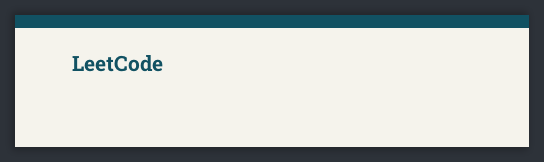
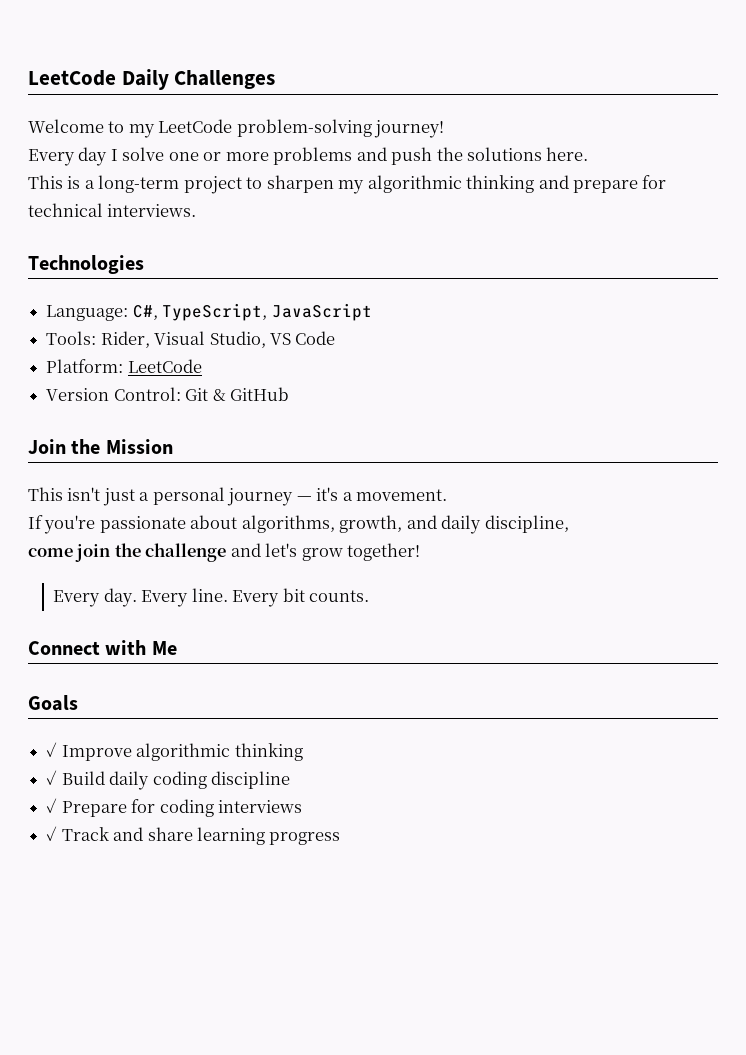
- LeetCode
+ LeetCode Daily Challenges
+ Welcome to my LeetCode problem-solving journey!
+ Every day I solve one or more problems and push the solutions here.
+ This is a long-term project to sharpen my algorithmic thinking and prepare for technical interviews.
+ Technologies
+ Language: C#, TypeScript, JavaScript
+ Tools: Rider, Visual Studio, VS Code
+ Platform: LeetCode
+ Version Control: Git & GitHub
+ Join the Mission
+ This isn't just a personal journey — it's a movement.
+ If you're passionate about algorithms, growth, and daily discipline,
+ come join the challenge and let's grow together!
+ Every day. Every line. Every bit counts.
+ Connect with Me
+ Goals
+ ✓ Improve algorithmic thinking
+ ✓ Build daily coding discipline
+ ✓ Prepare for coding interviews
+ ✓ Track and share learning progress

